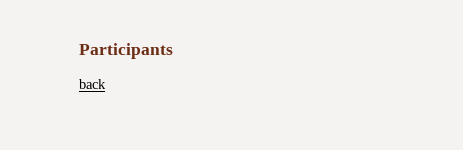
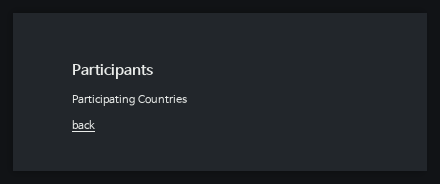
+ Participating Countries

